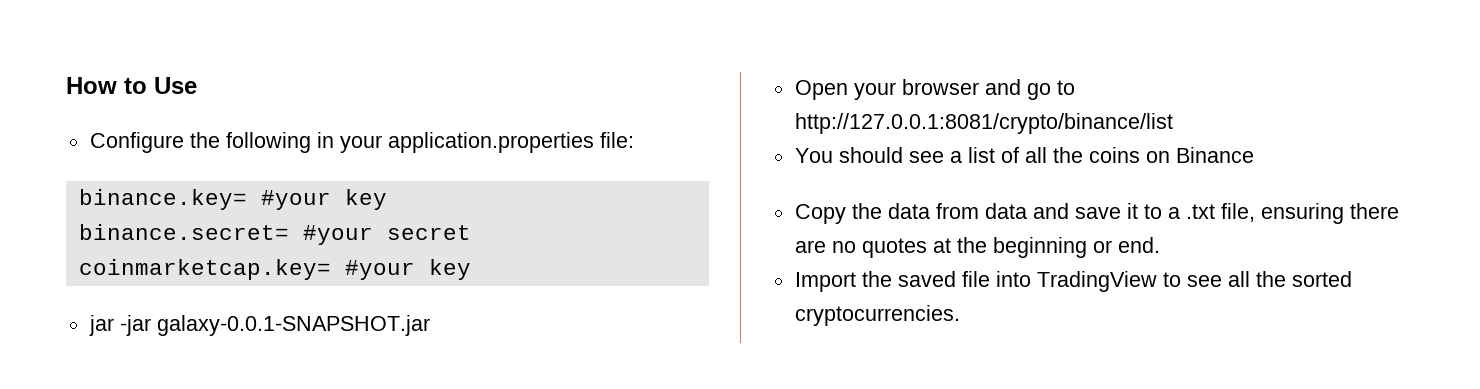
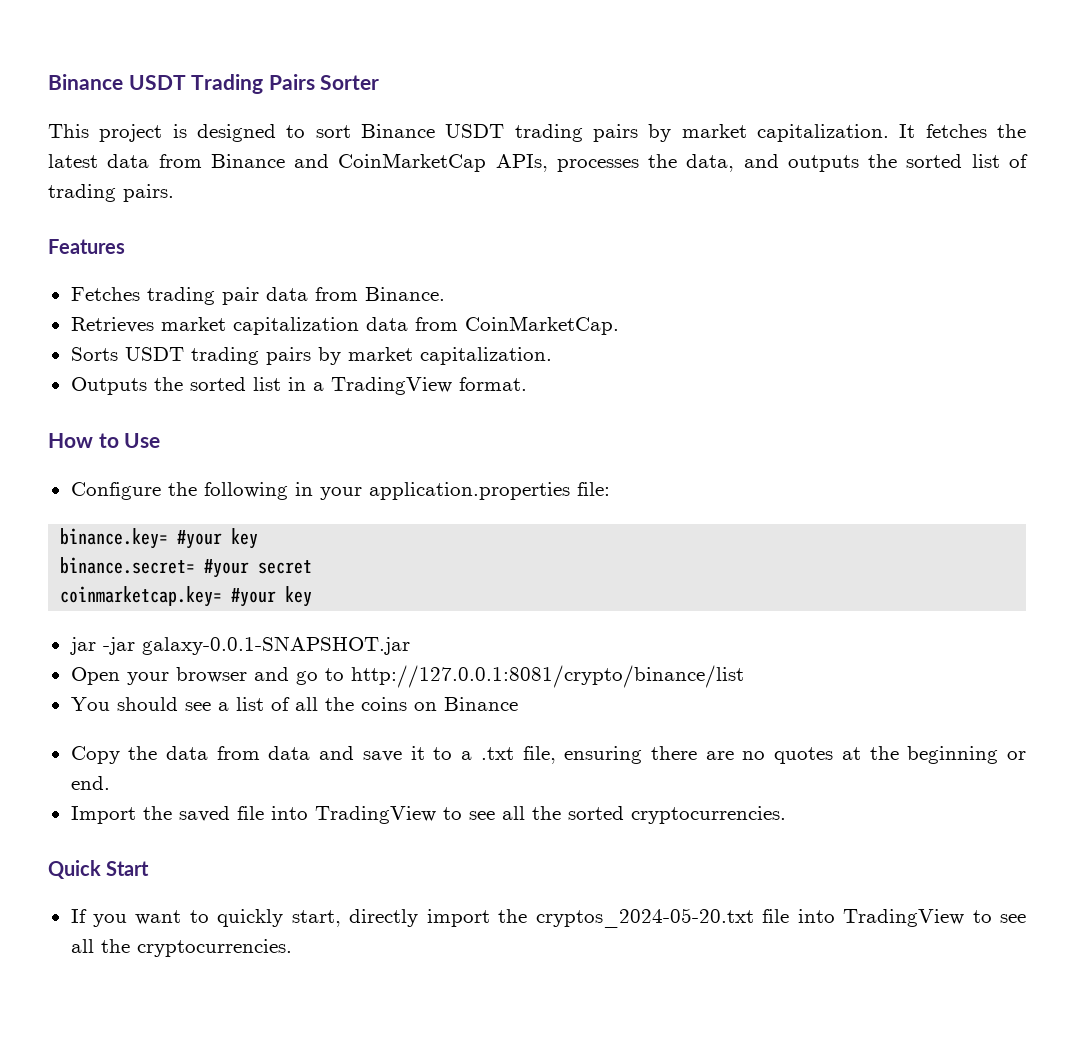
+ Binance USDT Trading Pairs Sorter
+ This project is designed to sort Binance USDT trading pairs by market capitalization. It fetches the latest data from Binance and CoinMarketCap APIs, processes the data, and outputs the sorted list of trading pairs.
+ Features
+ Fetches trading pair data from Binance.
+ Retrieves market capitalization data from CoinMarketCap.
+ Sorts USDT trading pairs by market capitalization.
+ Outputs the sorted list in a TradingView format.
+ Quick Start
+ If you want to quickly start, directly import the cryptos_2024-05-20.txt file into TradingView to see all the cryptocurrencies.

